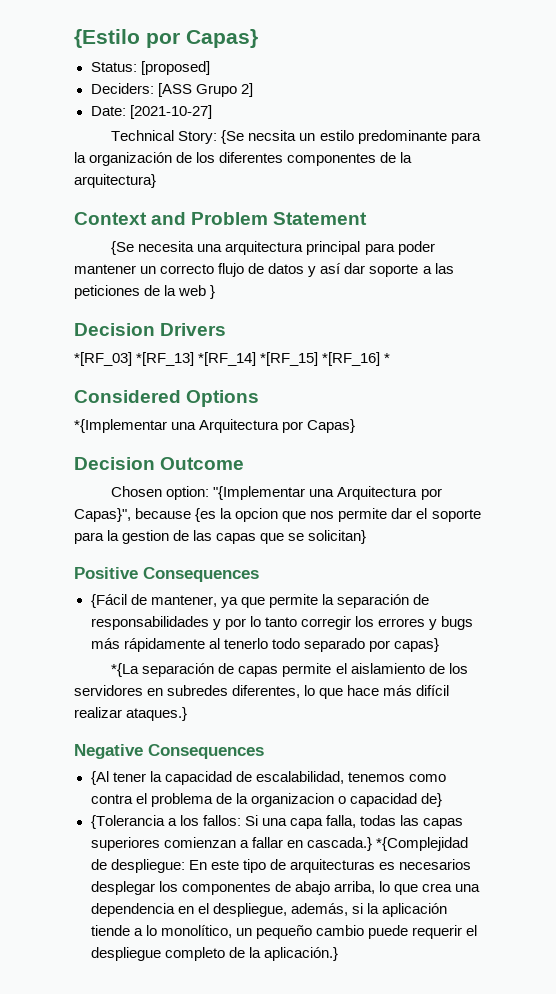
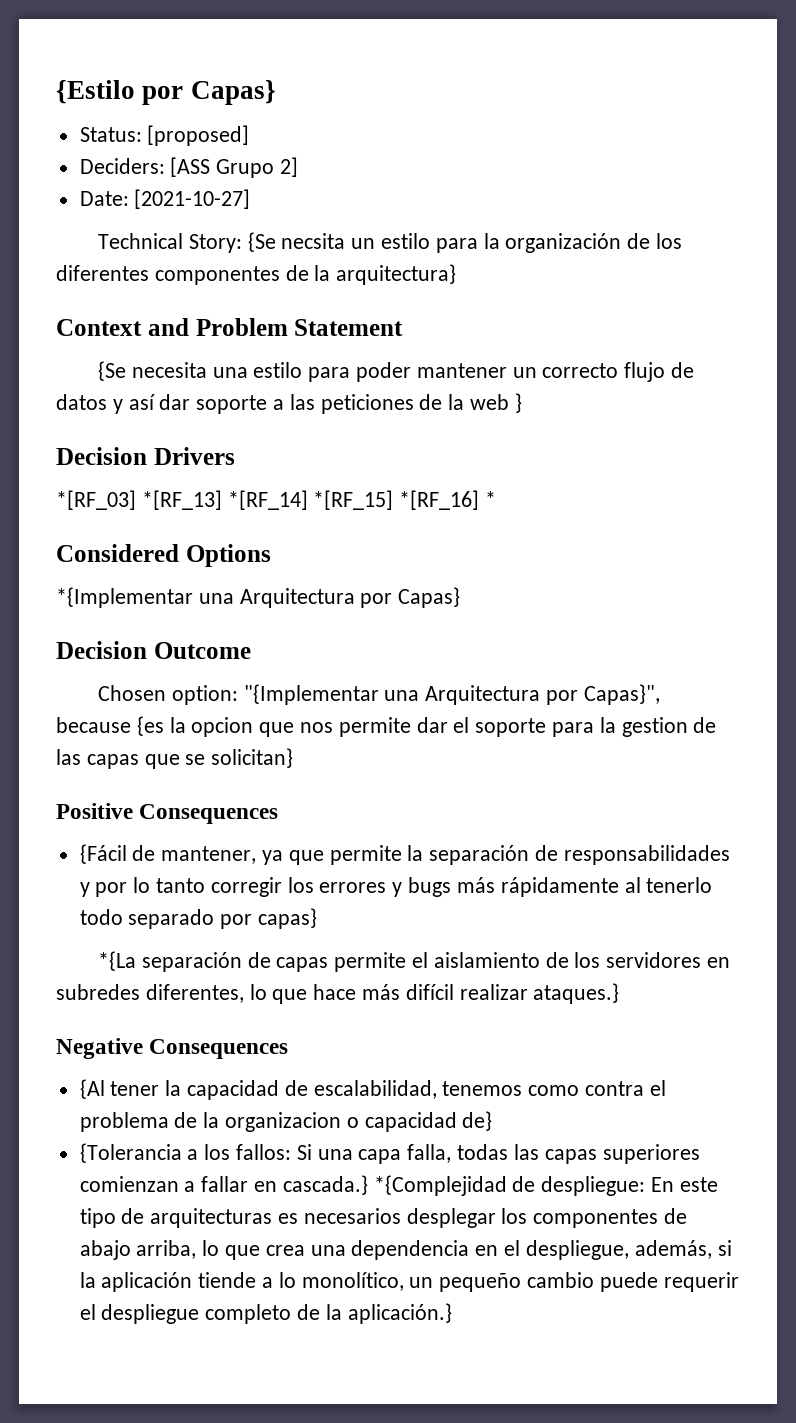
- Technical Story: {Se necsita un estilo predominante para la organización de los diferentes componentes de la arquitectura}
+ Technical Story: {Se necsita un estilo para la organización de los diferentes componentes de la arquitectura}
- {Se necesita una arquitectura principal para poder mantener un correcto flujo de datos y así dar soporte a las peticiones de la web }
+ {Se necesita una estilo para poder mantener un correcto flujo de datos y así dar soporte a las peticiones de la web }

